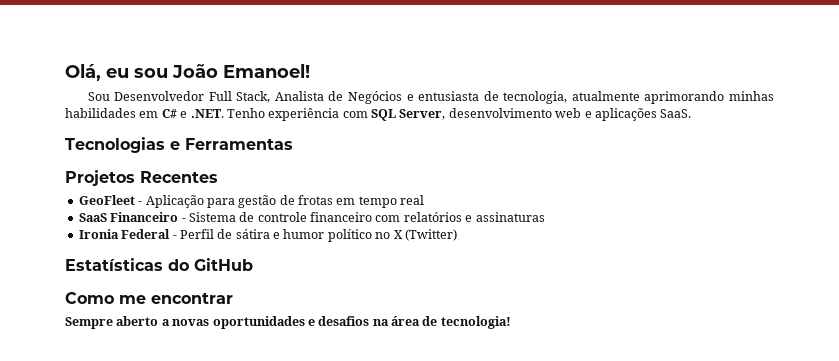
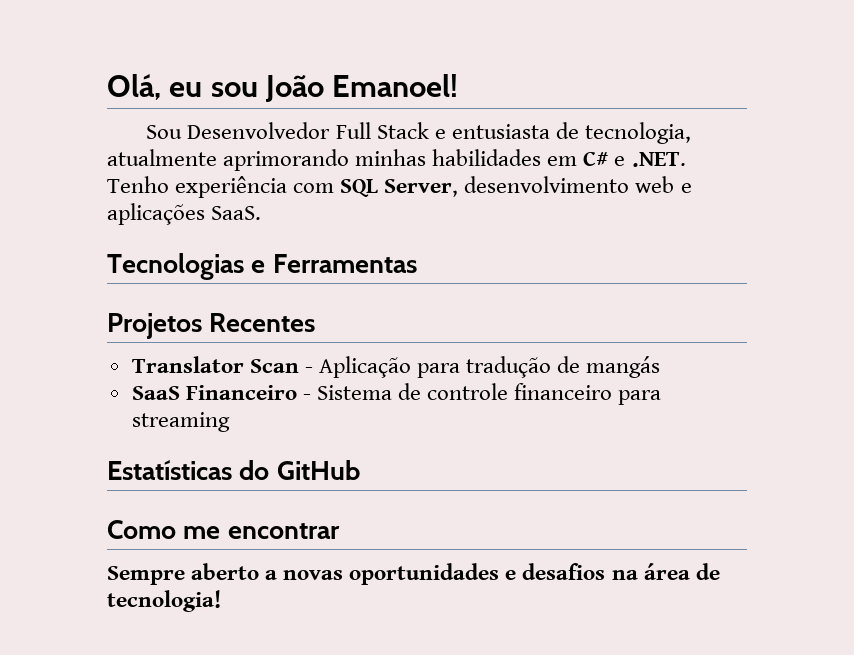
- Sou Desenvolvedor Full Stack, Analista de Negócios e entusiasta de tecnologia, atualmente aprimorando minhas habilidades em C# e .NET. Tenho experiência com SQL Server, desenvolvimento web e aplicações SaaS.
+ Sou Desenvolvedor Full Stack e entusiasta de tecnologia, atualmente aprimorando minhas habilidades em C# e .NET. Tenho experiência com SQL Server, desenvolvimento web e aplicações SaaS.
- GeoFleet - Aplicação para gestão de frotas em tempo real
+ Translator Scan - Aplicação para tradução de mangás
- SaaS Financeiro - Sistema de controle financeiro com relatórios e assinaturas
- Ironia Federal - Perfil de sátira e humor político no X (Twitter)
+ SaaS Financeiro - Sistema de controle financeiro para streaming

